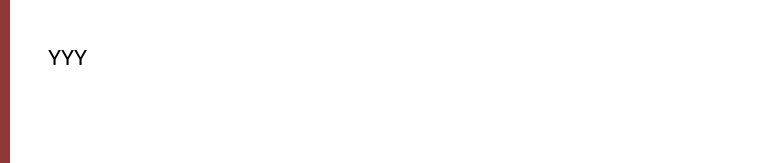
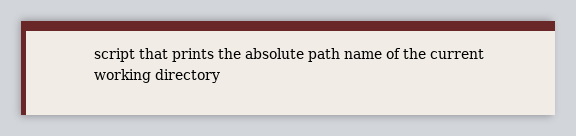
- YYY
+ script that prints the absolute path name of the current working directory

